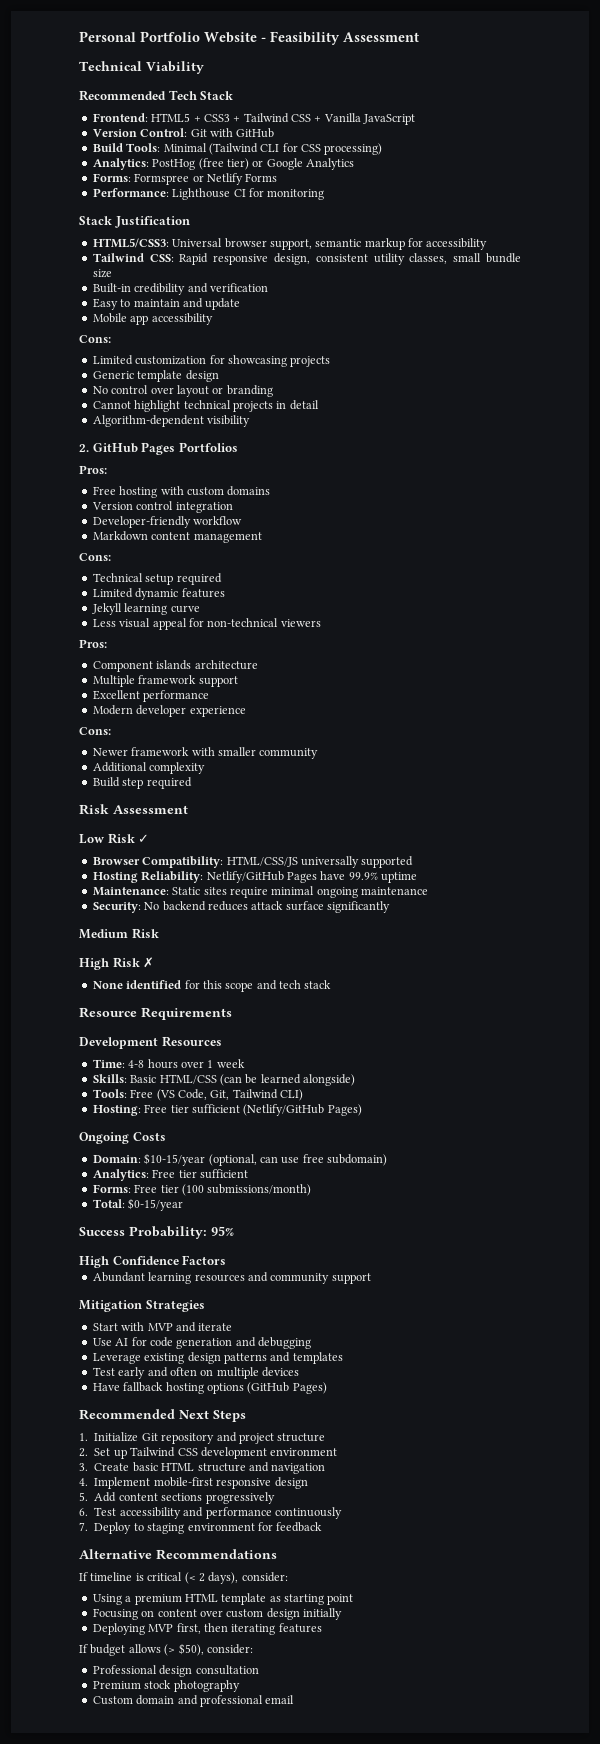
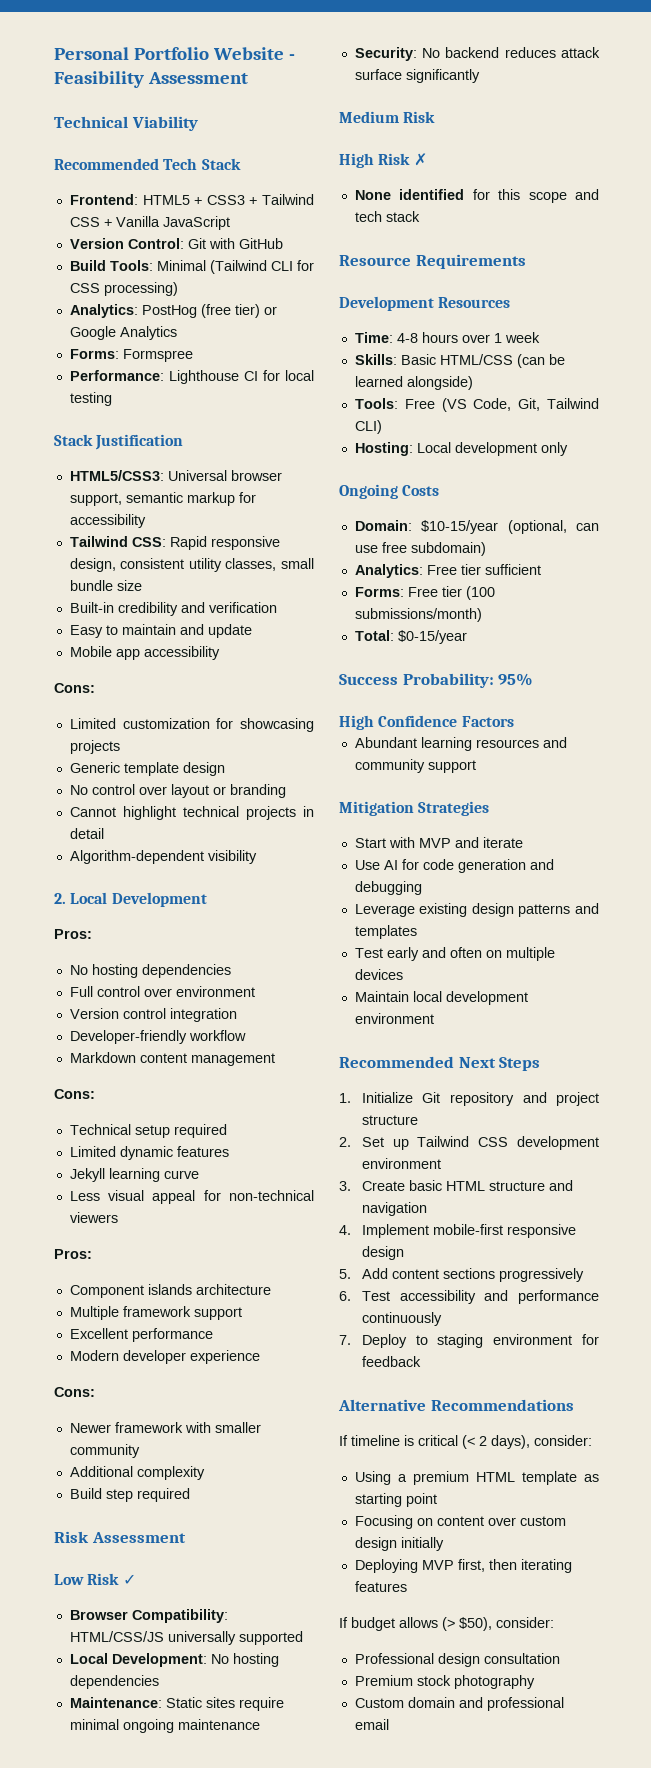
- Forms: Formspree or Netlify Forms
+ Forms: Formspree
- Performance: Lighthouse CI for monitoring
+ Performance: Lighthouse CI for local testing
- 2. GitHub Pages Portfolios
+ 2. Local Development
  Pros:
- Free hosting with custom domains
+ No hosting dependencies
+ Full control over environment
- Hosting Reliability: Netlify/GitHub Pages have 99.9% uptime
+ Local Development: No hosting dependencies
- Hosting: Free tier sufficient (Netlify/GitHub Pages)
+ Hosting: Local development only
- Have fallback hosting options (GitHub Pages)
+ Maintain local development environment

